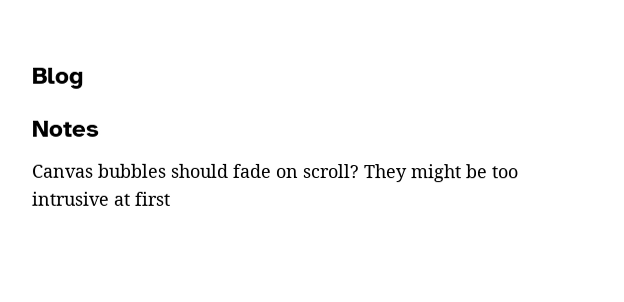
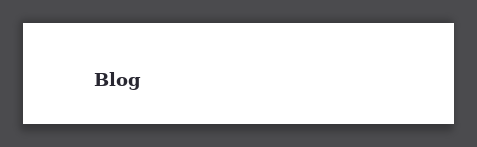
- Notes
- Canvas bubbles should fade on scroll? They might be too intrusive at first

